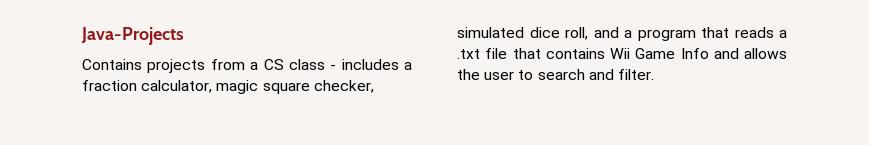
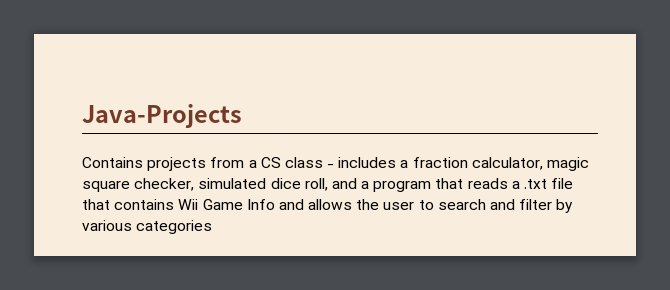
- Contains projects from a CS class - includes a fraction calculator, magic square checker, simulated dice roll, and a program that reads a .txt file that contains Wii Game Info and allows the user to search and filter.
+ Contains projects from a CS class - includes a fraction calculator, magic square checker, simulated dice roll, and a program that reads a .txt file that contains Wii Game Info and allows the user to search and filter by various categories

